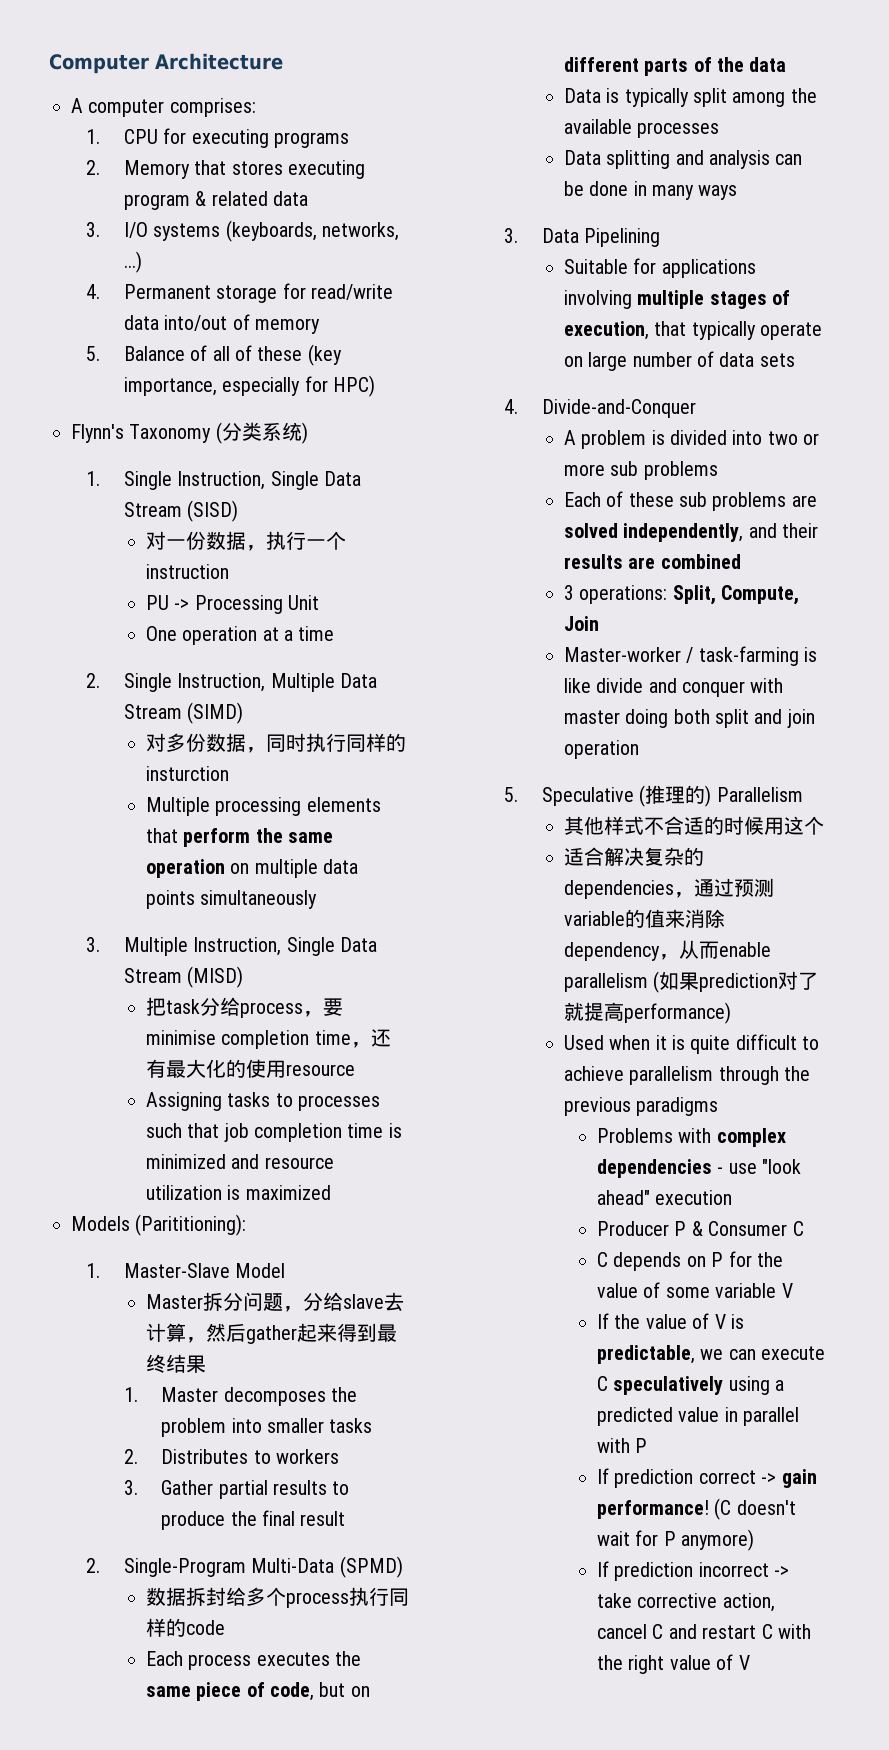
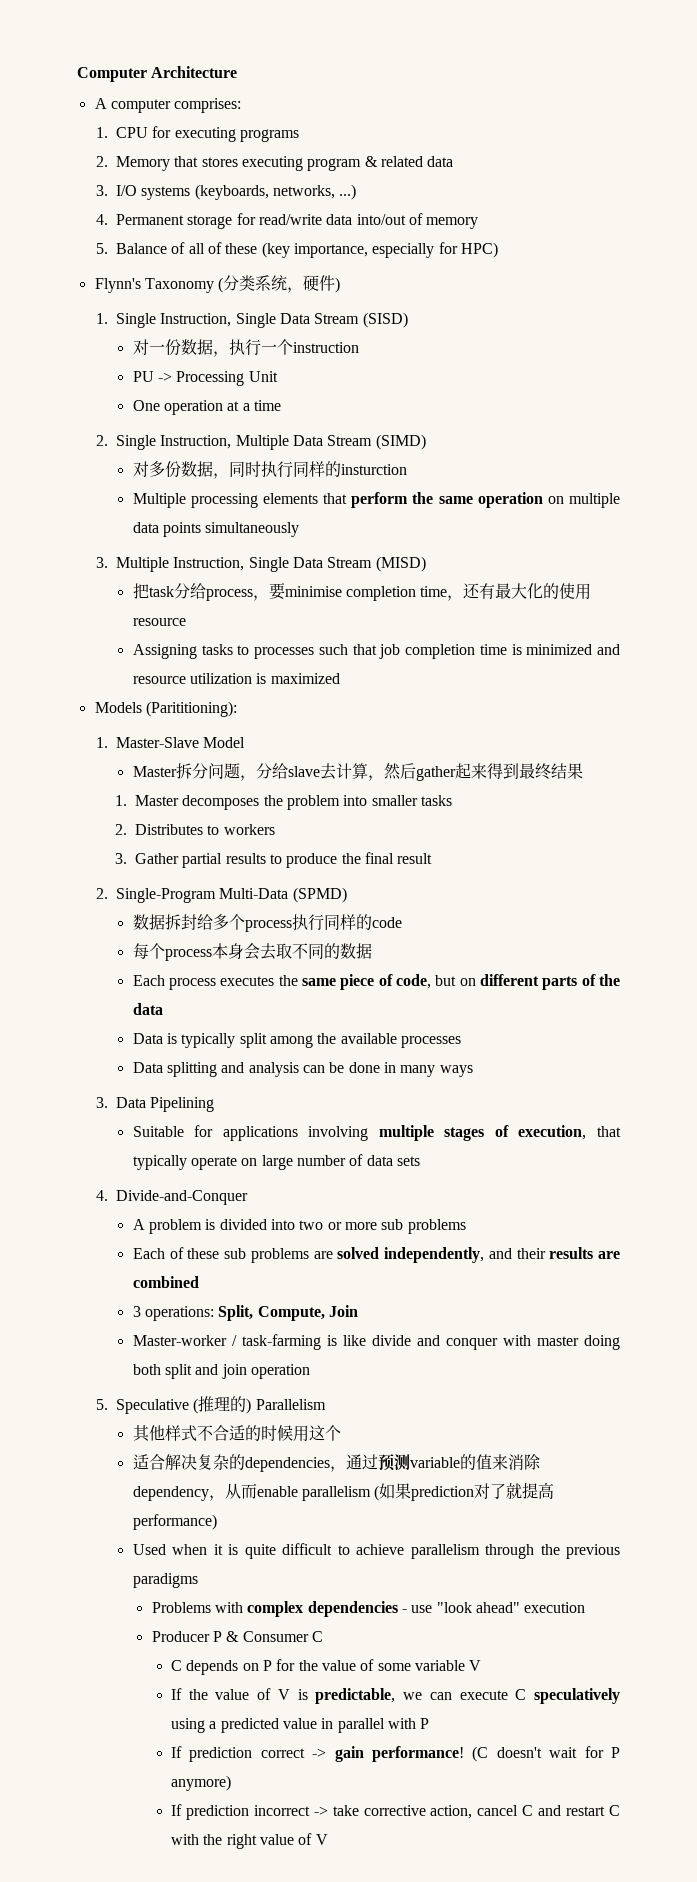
- Flynn's Taxonomy (分类系统)
+ Flynn's Taxonomy (分类系统，硬件)
+ 每个process本身会去取不同的数据

